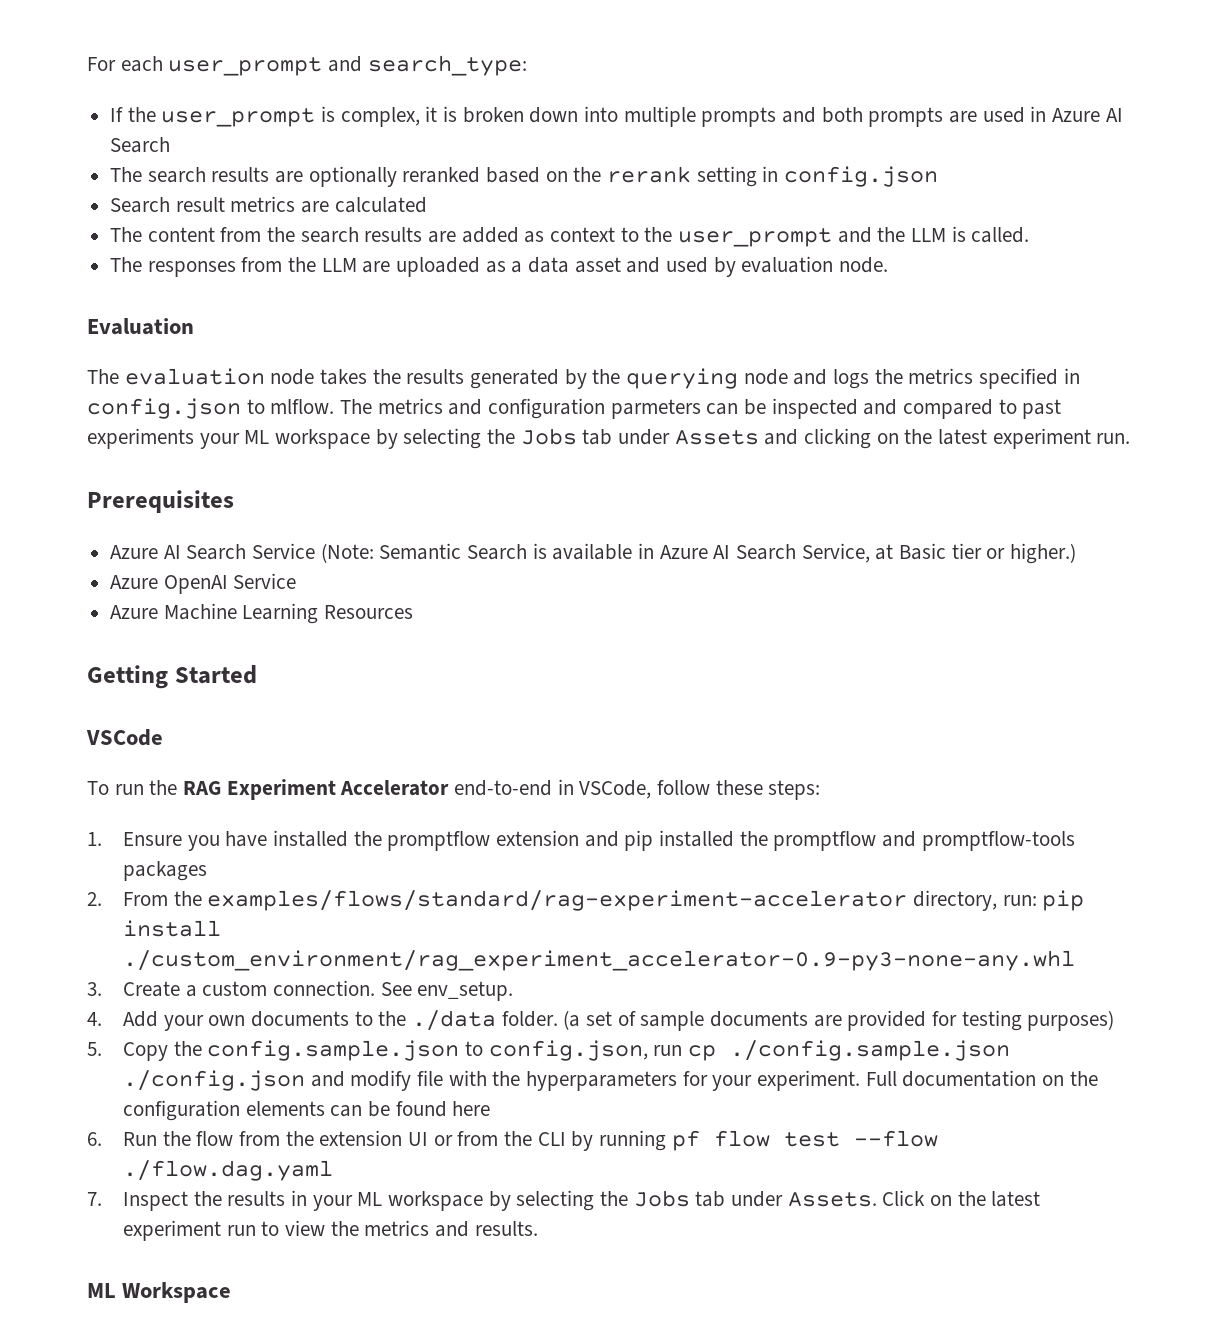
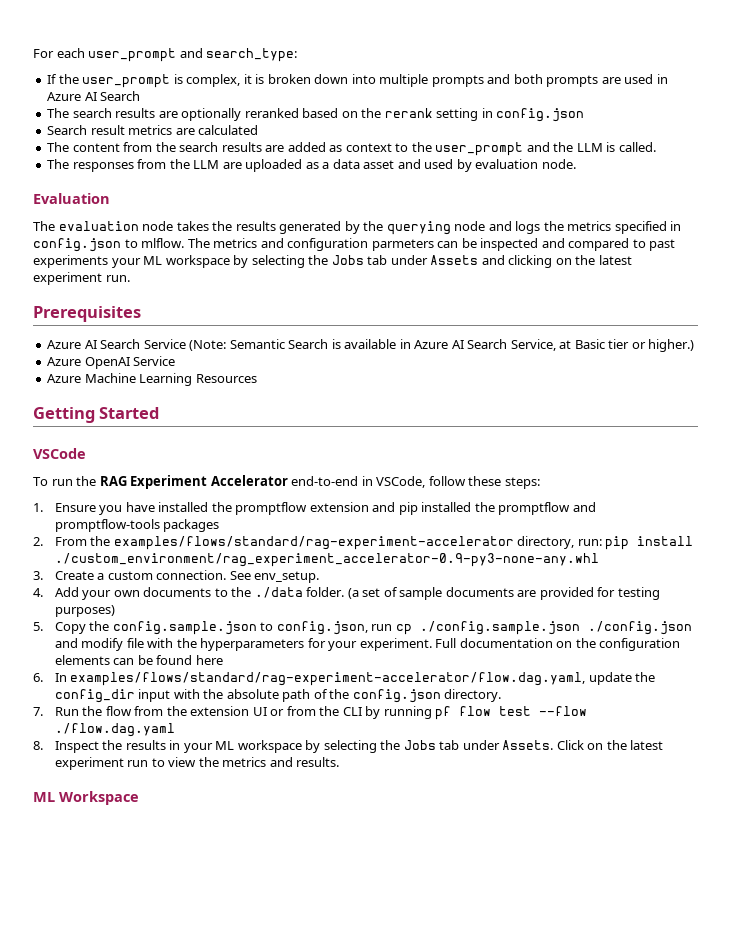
- 6. Run the flow from the extension UI or from the CLI by running pf flow test --flow ./flow.dag.yaml
+ 6. In examples/flows/standard/rag-experiment-accelerator/flow.dag.yaml, update the config_dir input with the absolute path of the config.json directory.
+ 7. Run the flow from the extension UI or from the CLI by running pf flow test --flow ./flow.dag.yaml
- 7. Inspect the results in your ML workspace by selecting the Jobs tab under Assets.
+ 8. Inspect the results in your ML workspace by selecting the Jobs tab under Assets.

